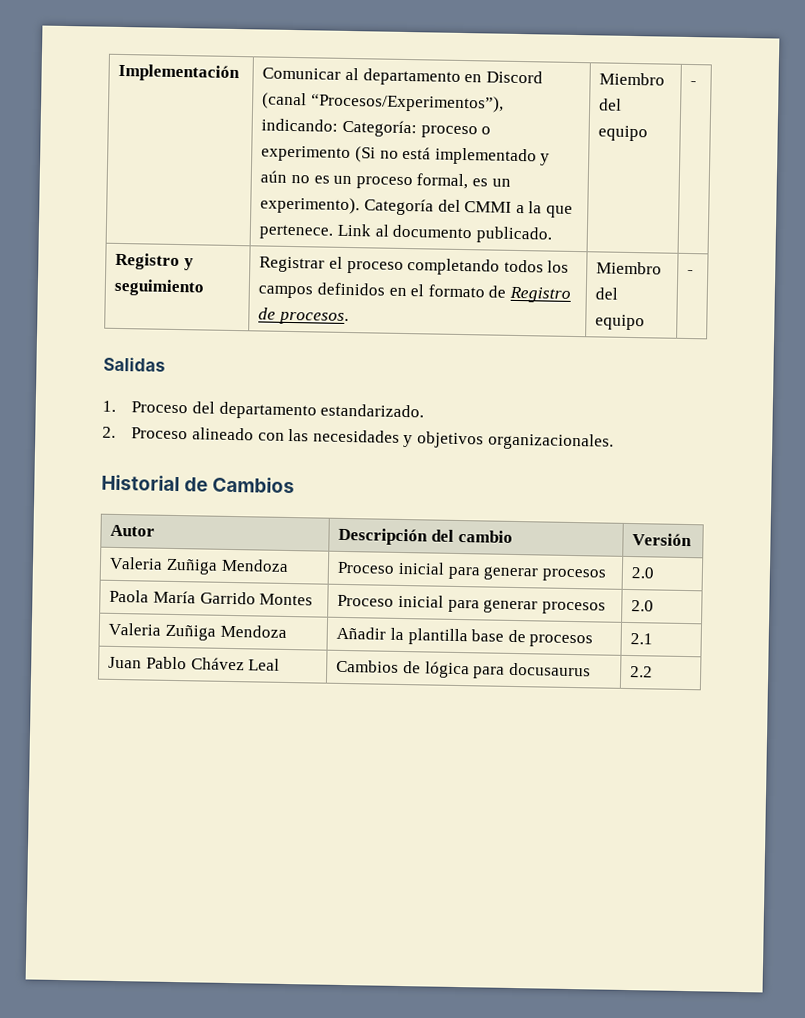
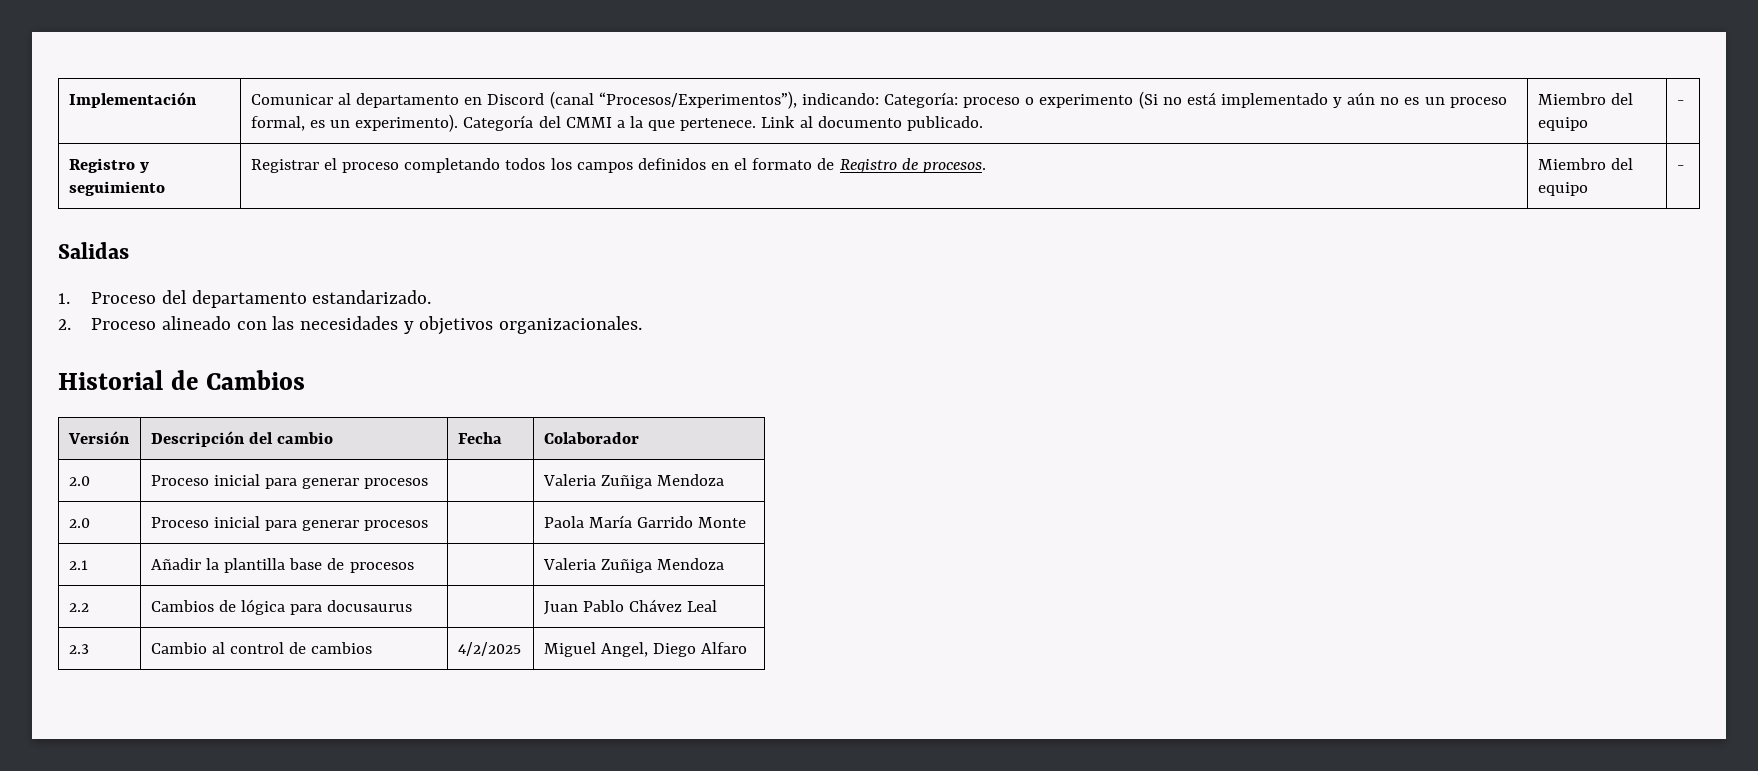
- Autor | Descripción del cambio | Versión
- Valeria Zuñiga Mendoza | Proceso inicial para generar procesos | 2.0
- Paola María Garrido Montes | Proceso inicial para generar procesos | 2.0
- Valeria Zuñiga Mendoza | Añadir la plantilla base de procesos | 2.1
- Juan Pablo Chávez Leal | Cambios de lógica para docusaurus | 2.2
+ Versión | Descripción del cambio | Fecha | Colaborador
+ 2.0 | Proceso inicial para generar procesos | | Valeria Zuñiga Mendoza
+ 2.0 | Proceso inicial para generar procesos | | Paola María Garrido Monte
+ 2.1 | Añadir la plantilla base de procesos | | Valeria Zuñiga Mendoza
+ 2.2 | Cambios de lógica para docusaurus | | Juan Pablo Chávez Leal
+ 2.3 | Cambio al control de cambios | 4/2/2025 | Miguel Angel, Diego Alfaro

